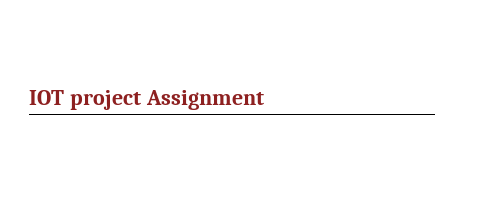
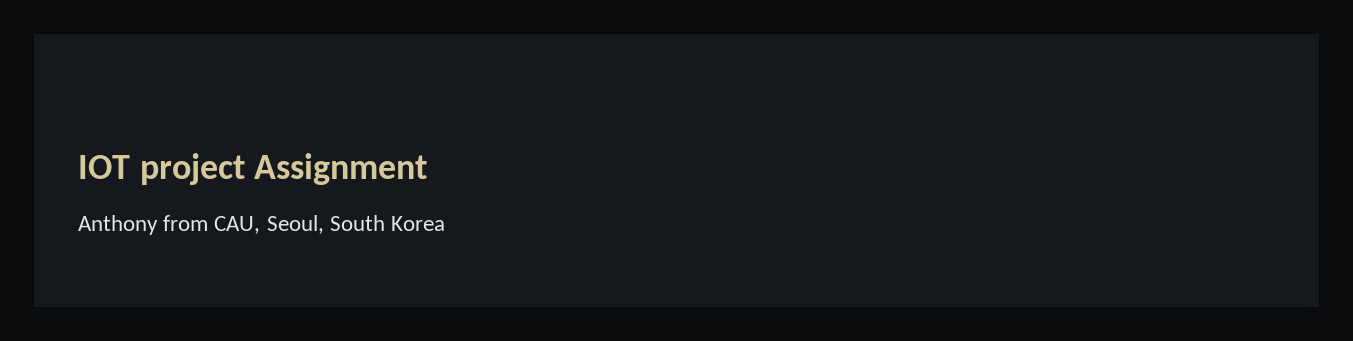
+ Anthony from CAU, Seoul, South Korea

